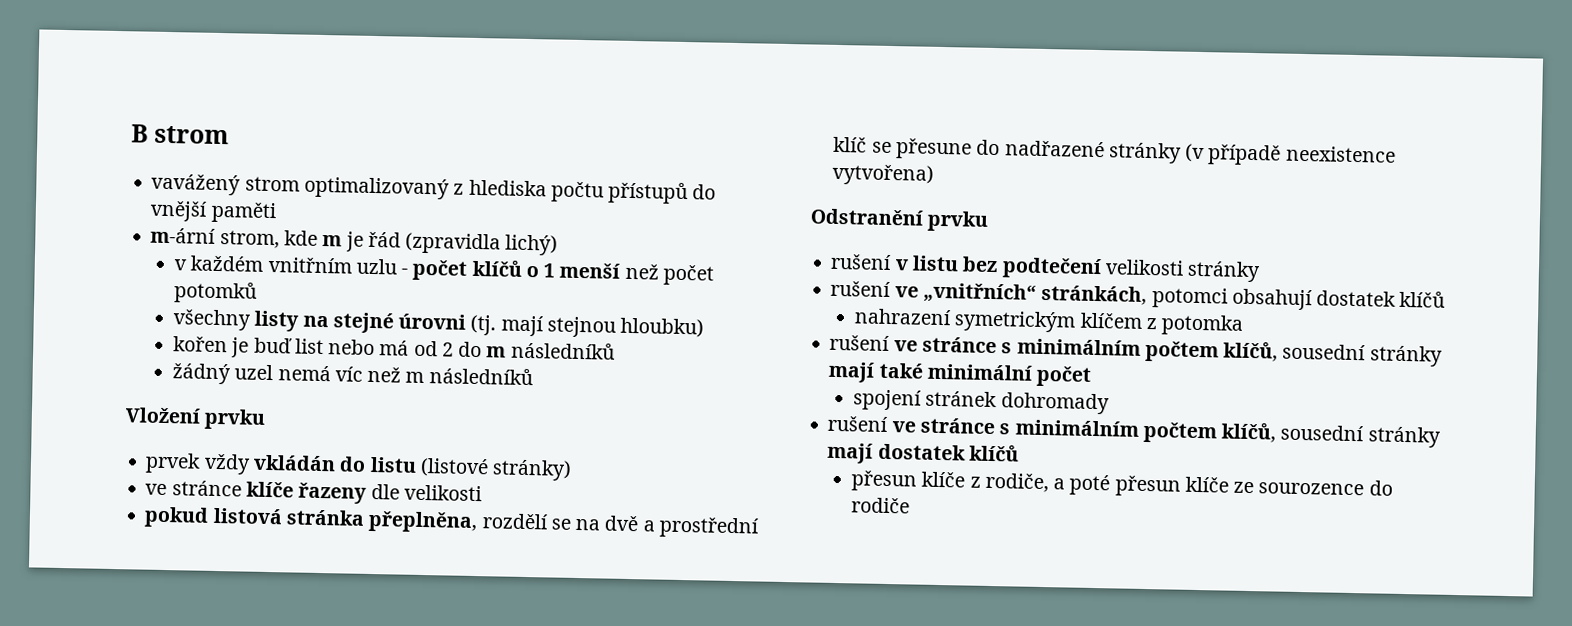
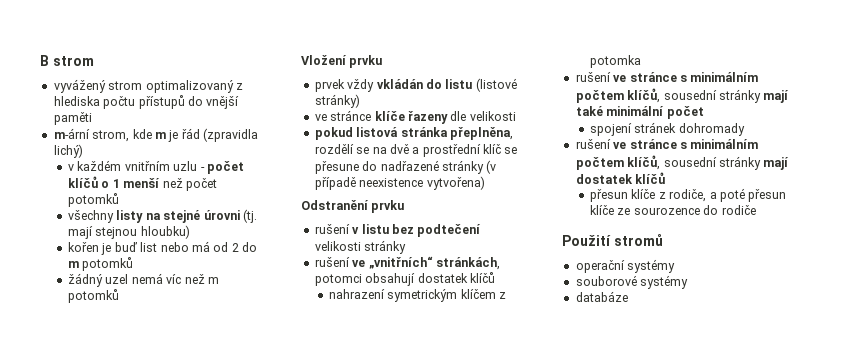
- vavážený strom optimalizovaný z hlediska počtu přístupů do vnější paměti
+ vyvážený strom optimalizovaný z hlediska počtu přístupů do vnější paměti
- kořen je buď list nebo má od 2 do m následníků
+ kořen je buď list nebo má od 2 do m potomků
- žádný uzel nemá víc než m následníků
+ žádný uzel nemá víc než m potomků
+ Použití stromů
+ operační systémy
+ souborové systémy
+ databáze

